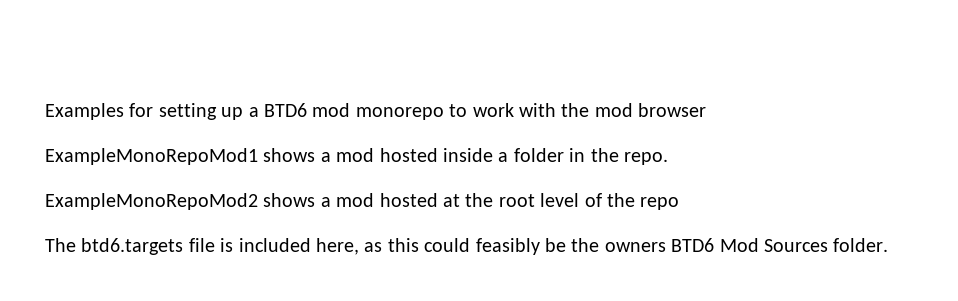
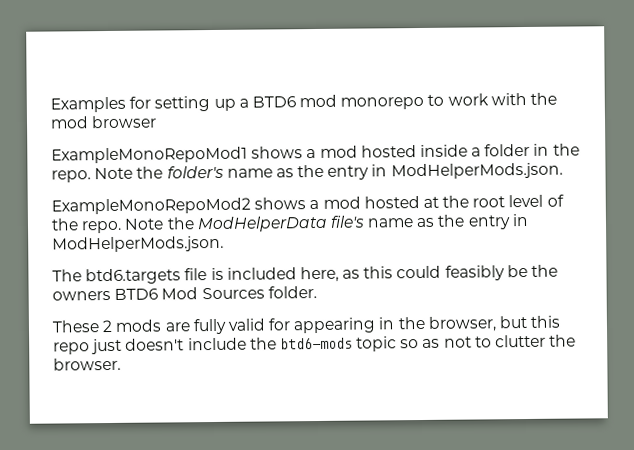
+ Note the folder's name as the entry in ModHelperMods.json.
- ExampleMonoRepoMod2 shows a mod hosted at the root level of the repo
+ ExampleMonoRepoMod2 shows a mod hosted at the root level of the repo. Note the ModHelperData file's name as the entry in ModHelperMods.json.
+ These 2 mods are fully valid for appearing in the browser, but this repo just doesn't include the btd6-mods topic so as not to clutter the browser.

